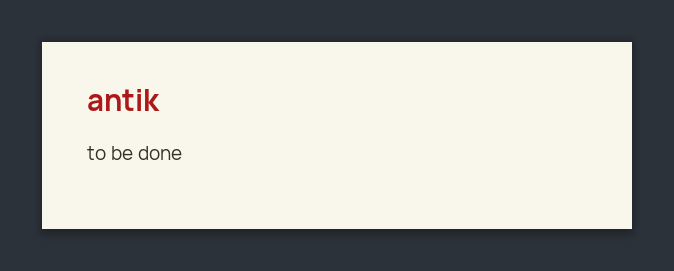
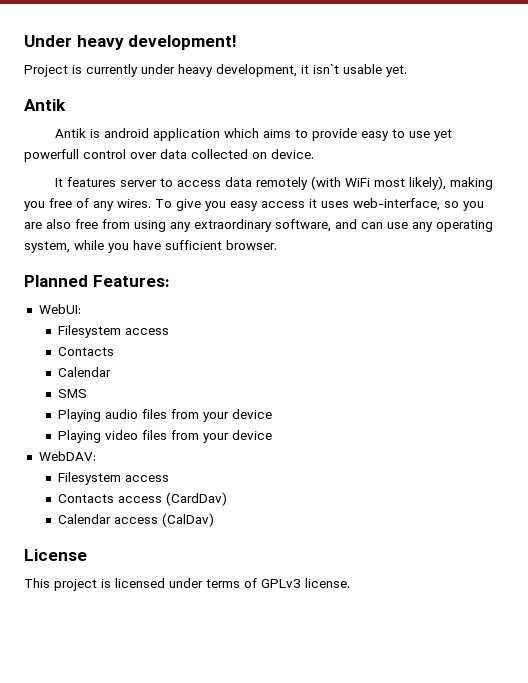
- antik
- to be done
+ Under heavy development!
+ Project is currently under heavy development, it isn`t usable yet.
+ Antik
+ Antik is android application which aims to provide easy to use yet powerfull control over data collected on device.
+ It features server to access data remotely (with WiFi most likely), making you free of any wires. To give you easy access it uses web-interface, so you are also free from using any extraordinary software, and can use any operating system, while you have sufficient browser.
+ Planned Features:
+ WebUI:
+ Filesystem access
+ Contacts
+ Calendar
+ SMS
+ Playing audio files from your device
+ Playing video files from your device
+ WebDAV:
+ Filesystem access
+ Contacts access (CardDav)
+ Calendar access (CalDav)
+ License
+ This project is licensed under terms of GPLv3 license.

